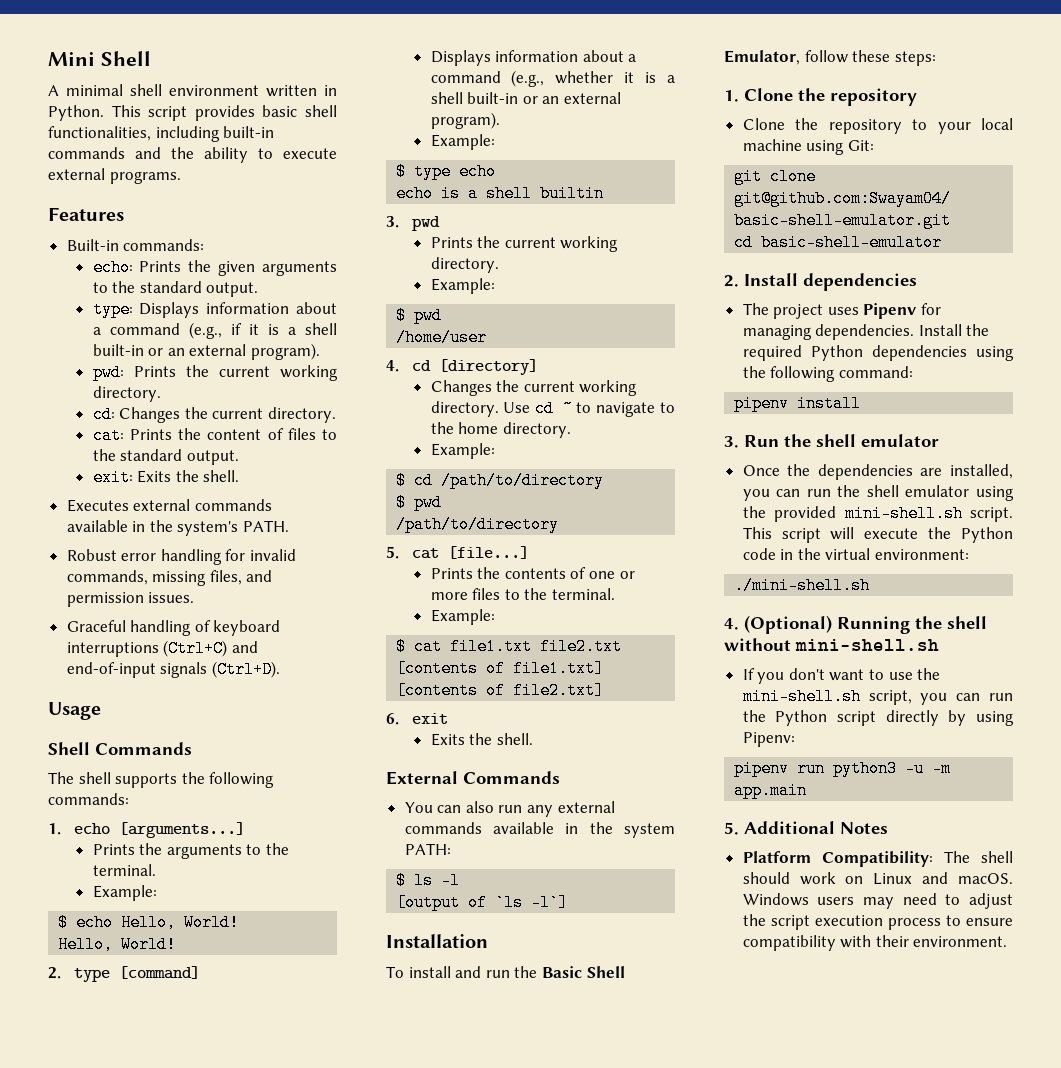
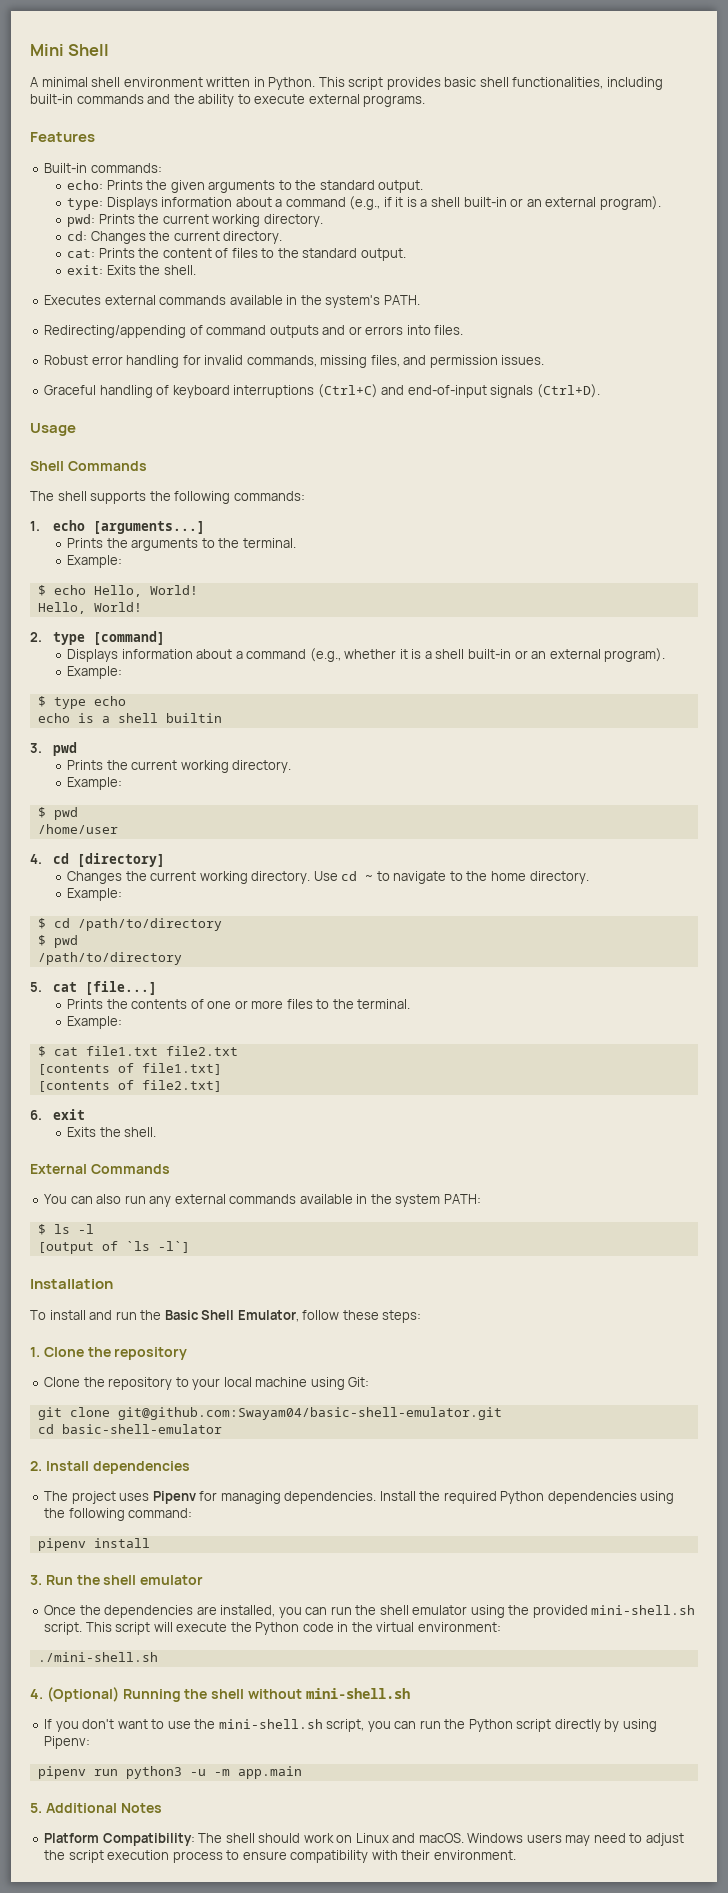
+ Redirecting/appending of command outputs and or errors into files.

